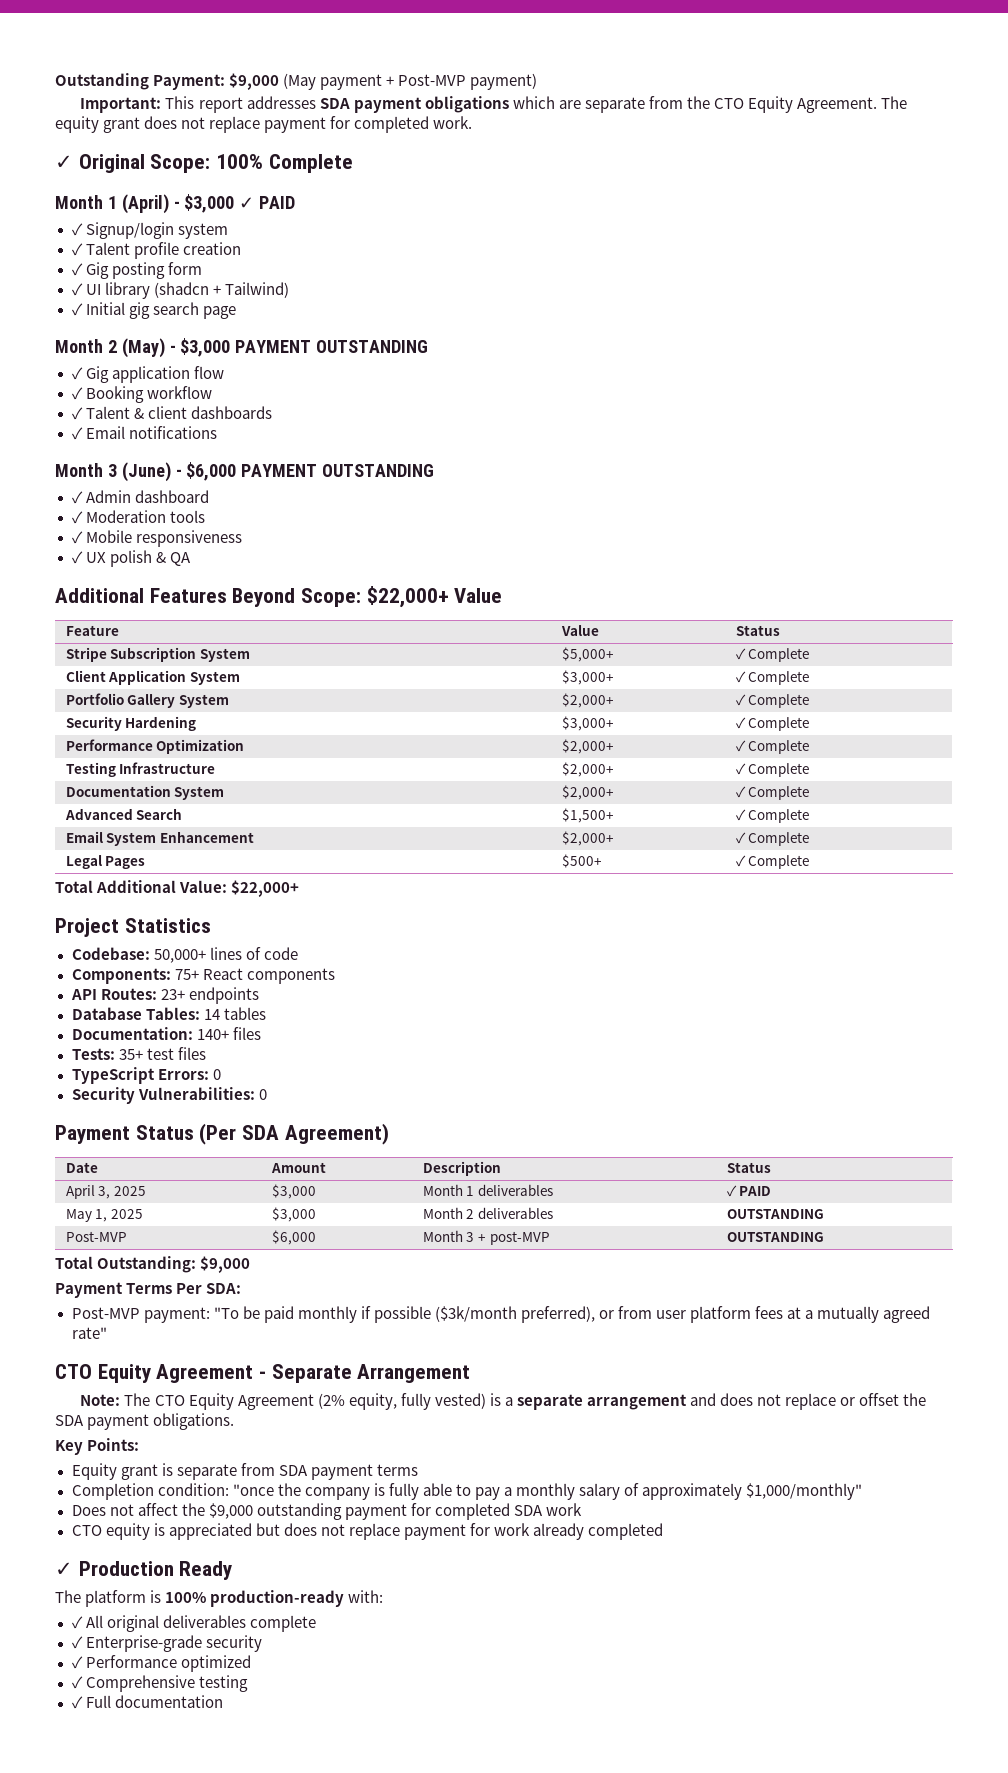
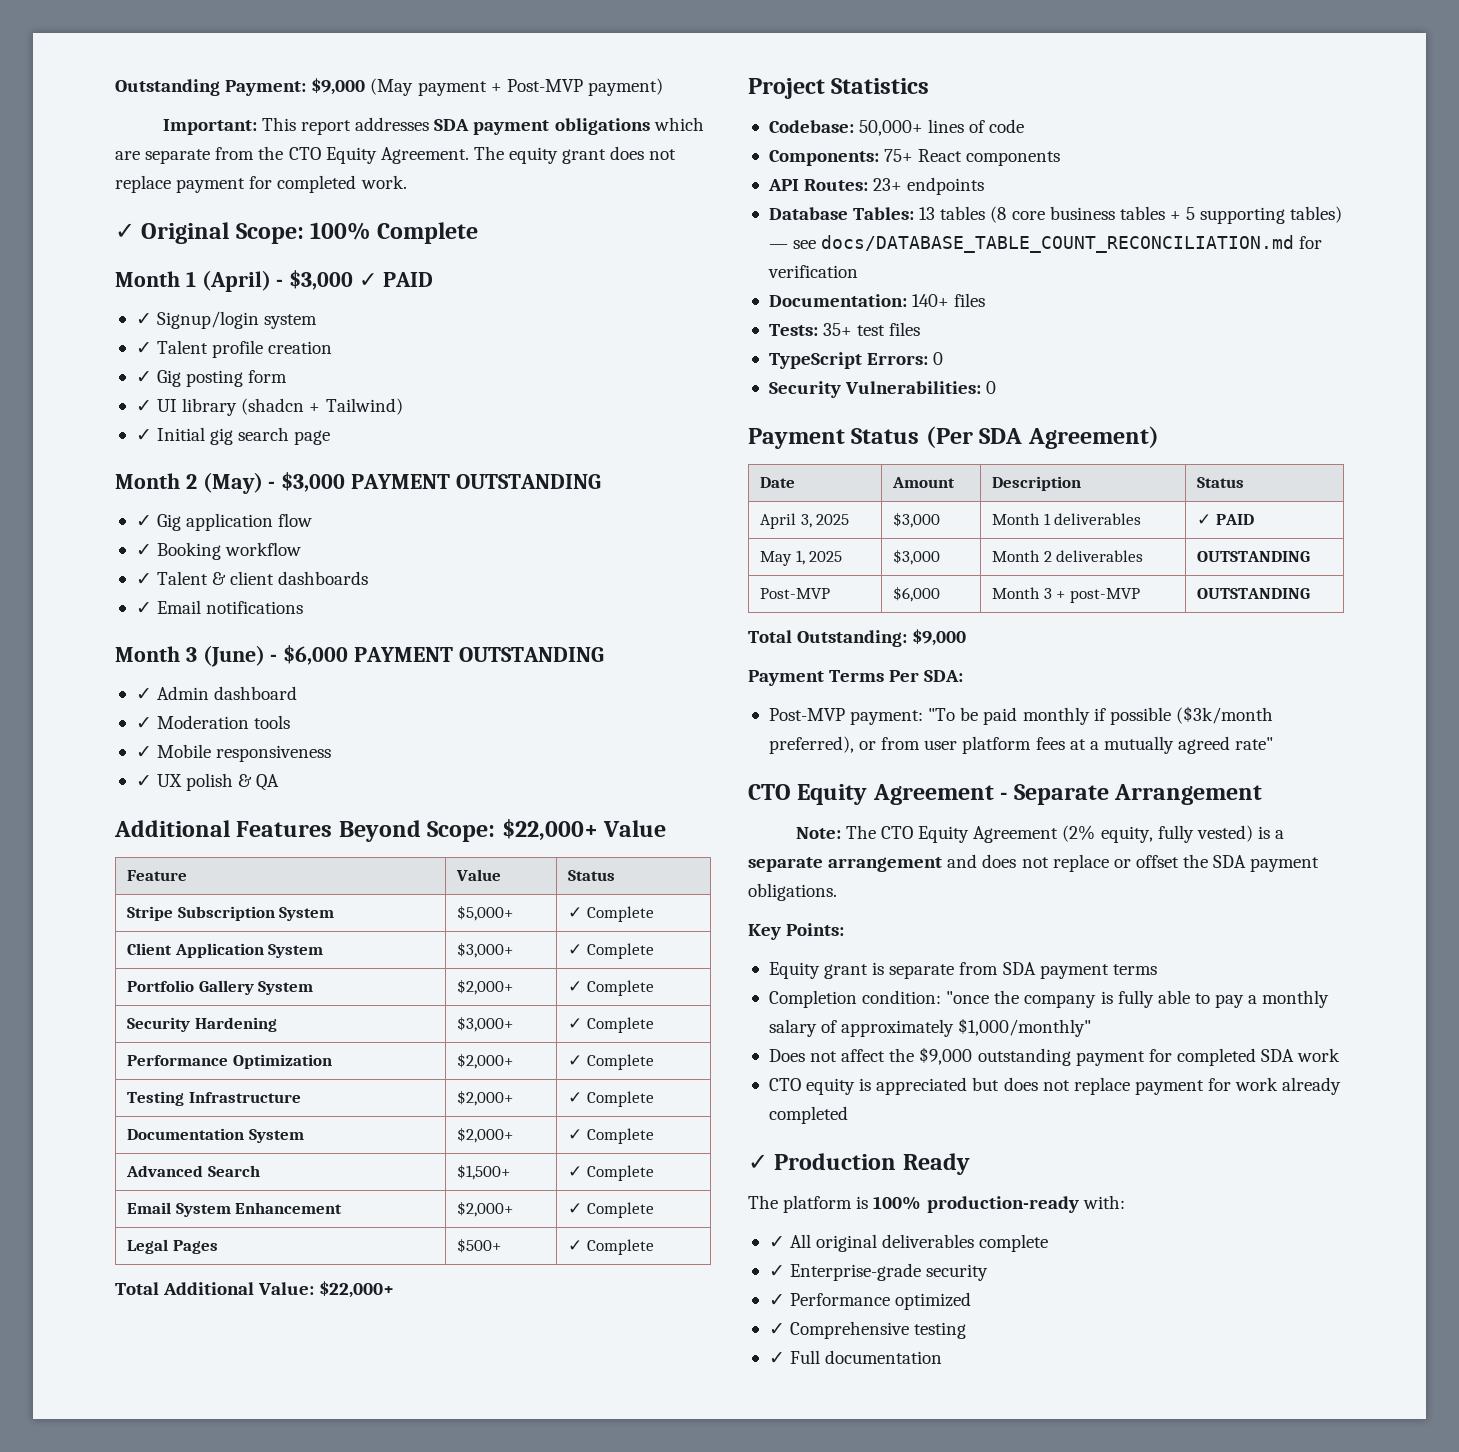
- Database Tables: 14 tables
+ Database Tables: 13 tables (8 core business tables + 5 supporting tables) — see docs/DATABASE_TABLE_COUNT_RECONCILIATION.md for verification

